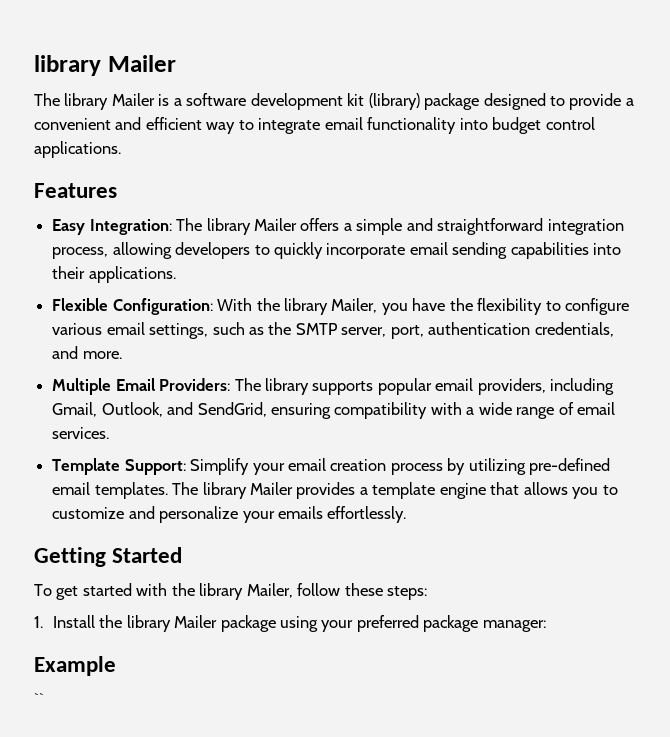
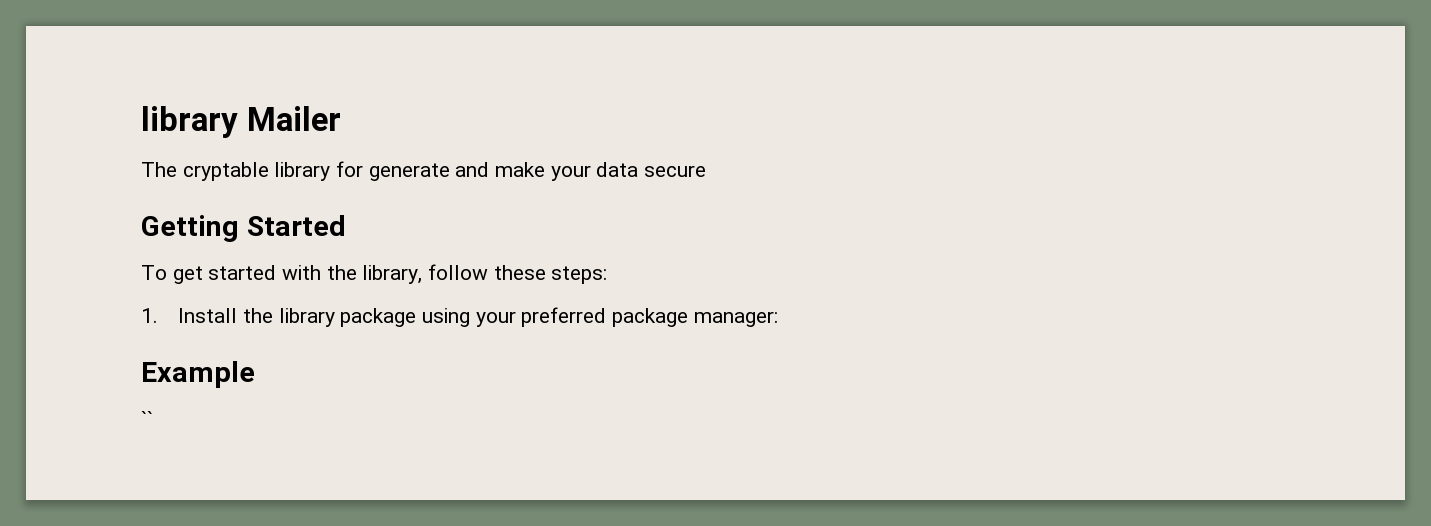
- The library Mailer is a software development kit (library) package designed to provide a convenient and efficient way to integrate email functionality into budget control applications.
- Features
- Easy Integration: The library Mailer offers a simple and straightforward integration process, allowing developers to quickly incorporate email sending capabilities into their applications.
- Flexible Configuration: With the library Mailer, you have the flexibility to configure various email settings, such as the SMTP server, port, authentication credentials, and more.
- Multiple Email Providers: The library supports popular email providers, including Gmail, Outlook, and SendGrid, ensuring compatibility with a wide range of email services.
- Template Support: Simplify your email creation process by utilizing pre-defined email templates. The library Mailer provides a template engine that allows you to customize and personalize your emails effortlessly.
+ The cryptable library for generate and make your data secure
- To get started with the library Mailer, follow these steps:
+ To get started with the library, follow these steps:
- 1. Install the library Mailer package using your preferred package manager:
+ 1. Install the library package using your preferred package manager:

